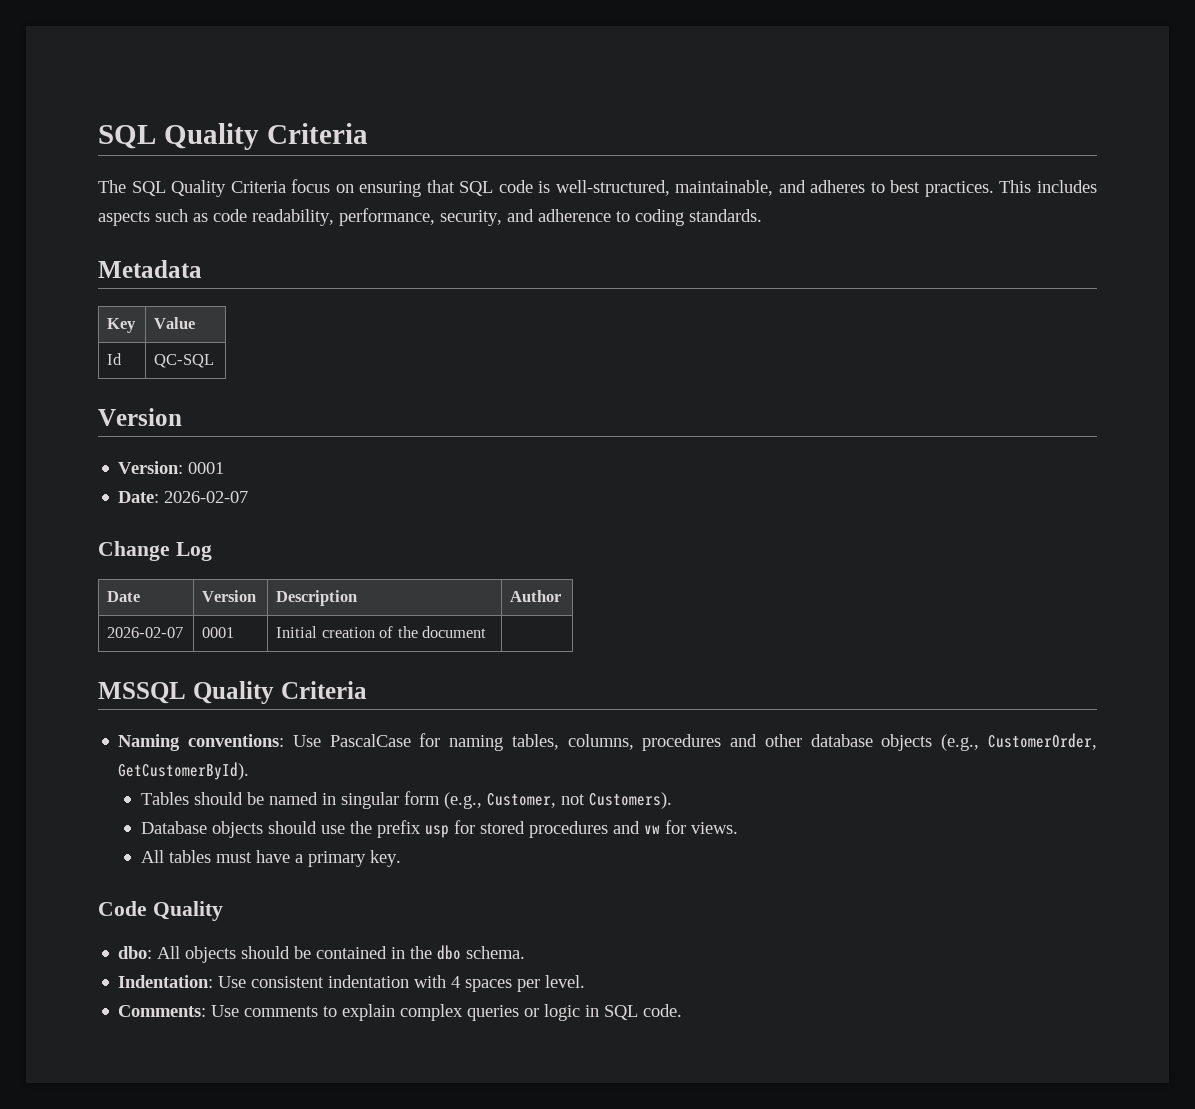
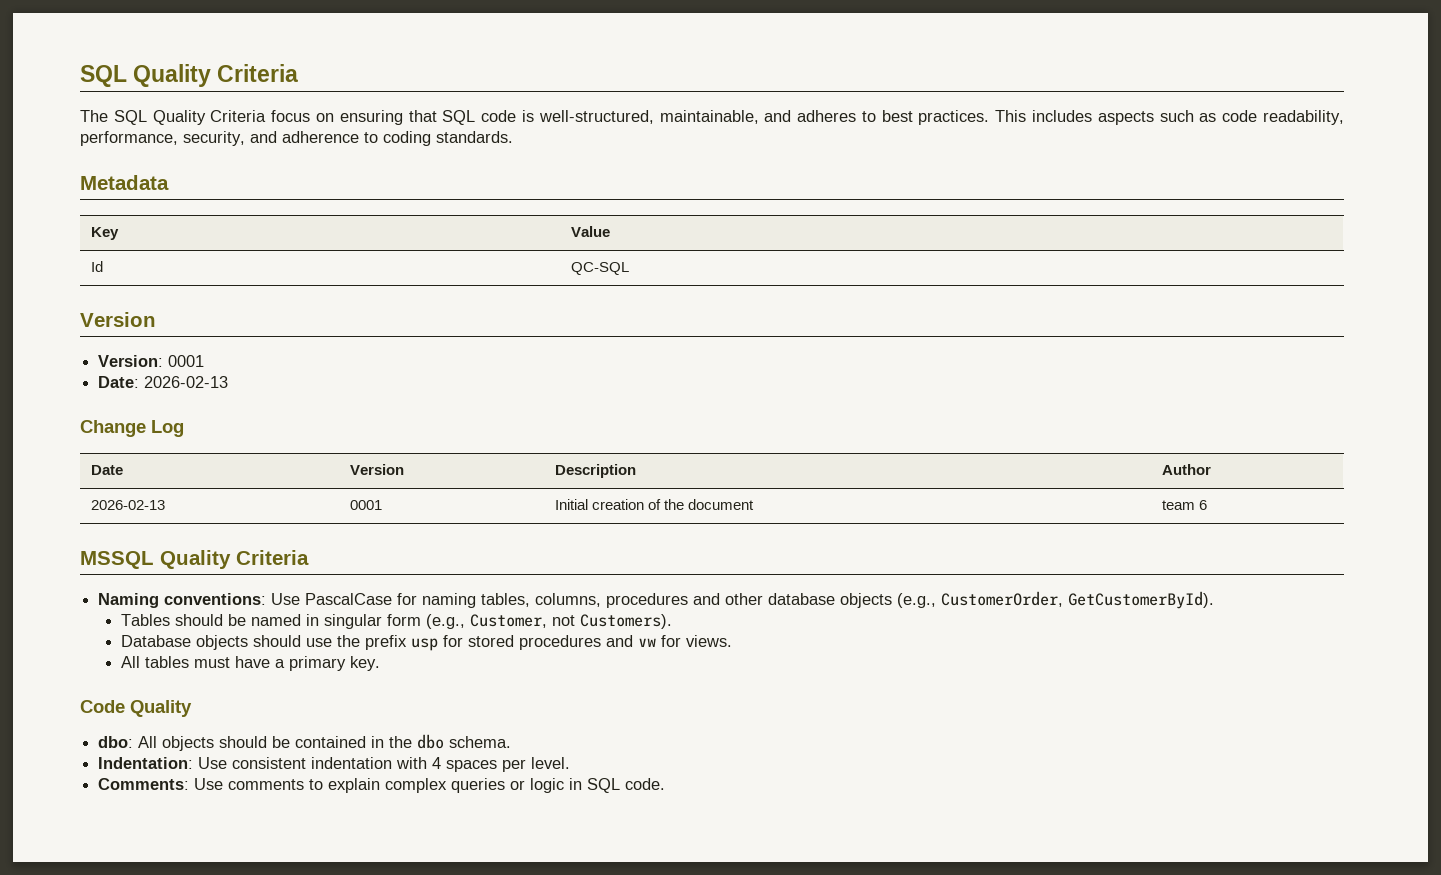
- Date: 2026-02-07
+ Date: 2026-02-13
- 2026-02-07 | 0001 | Initial creation of the document |
+ 2026-02-13 | 0001 | Initial creation of the document | team 6

